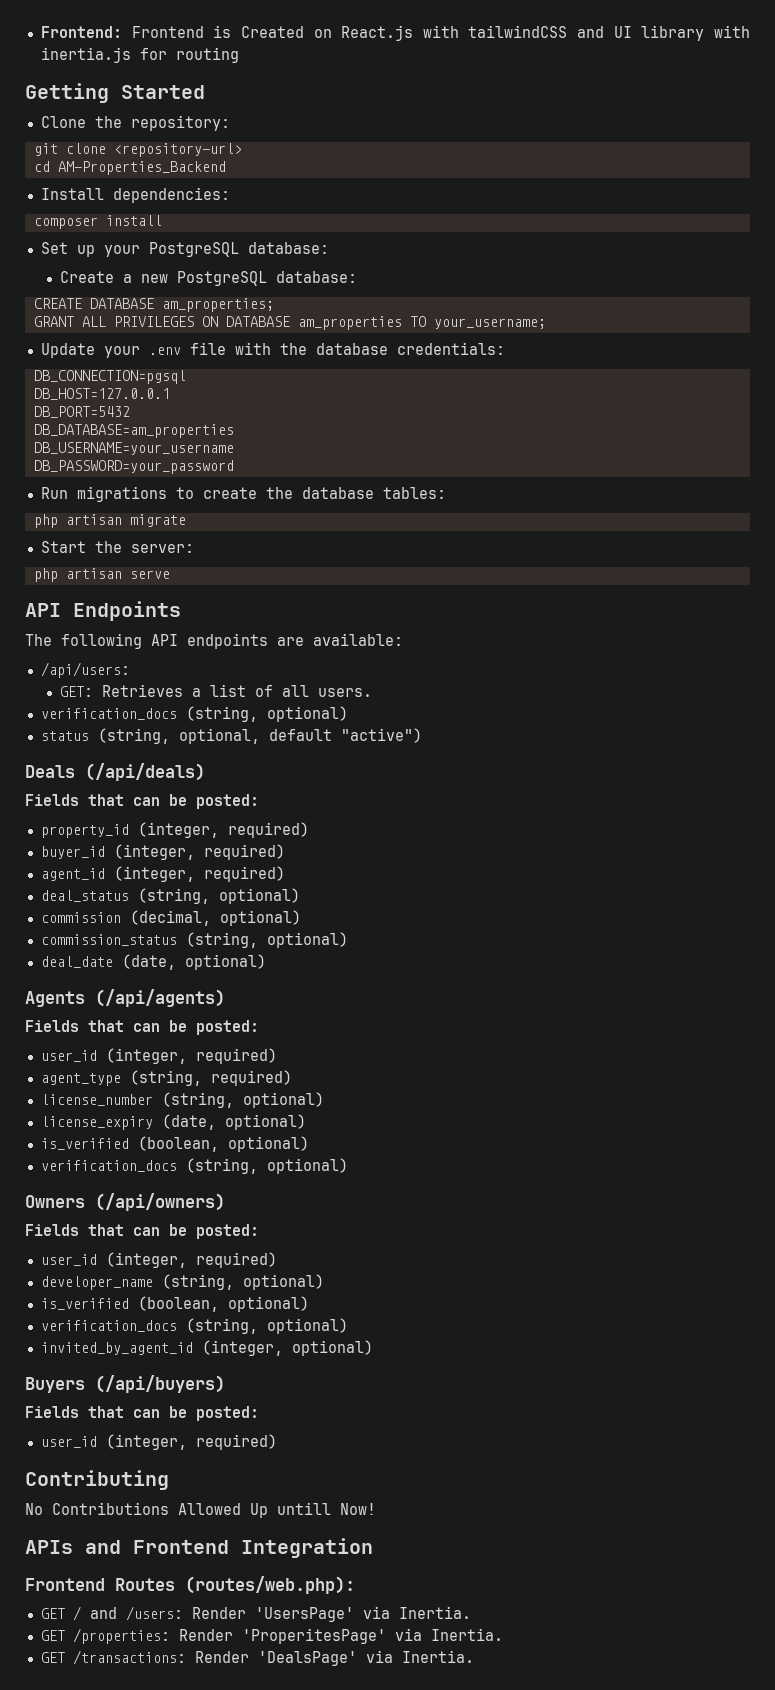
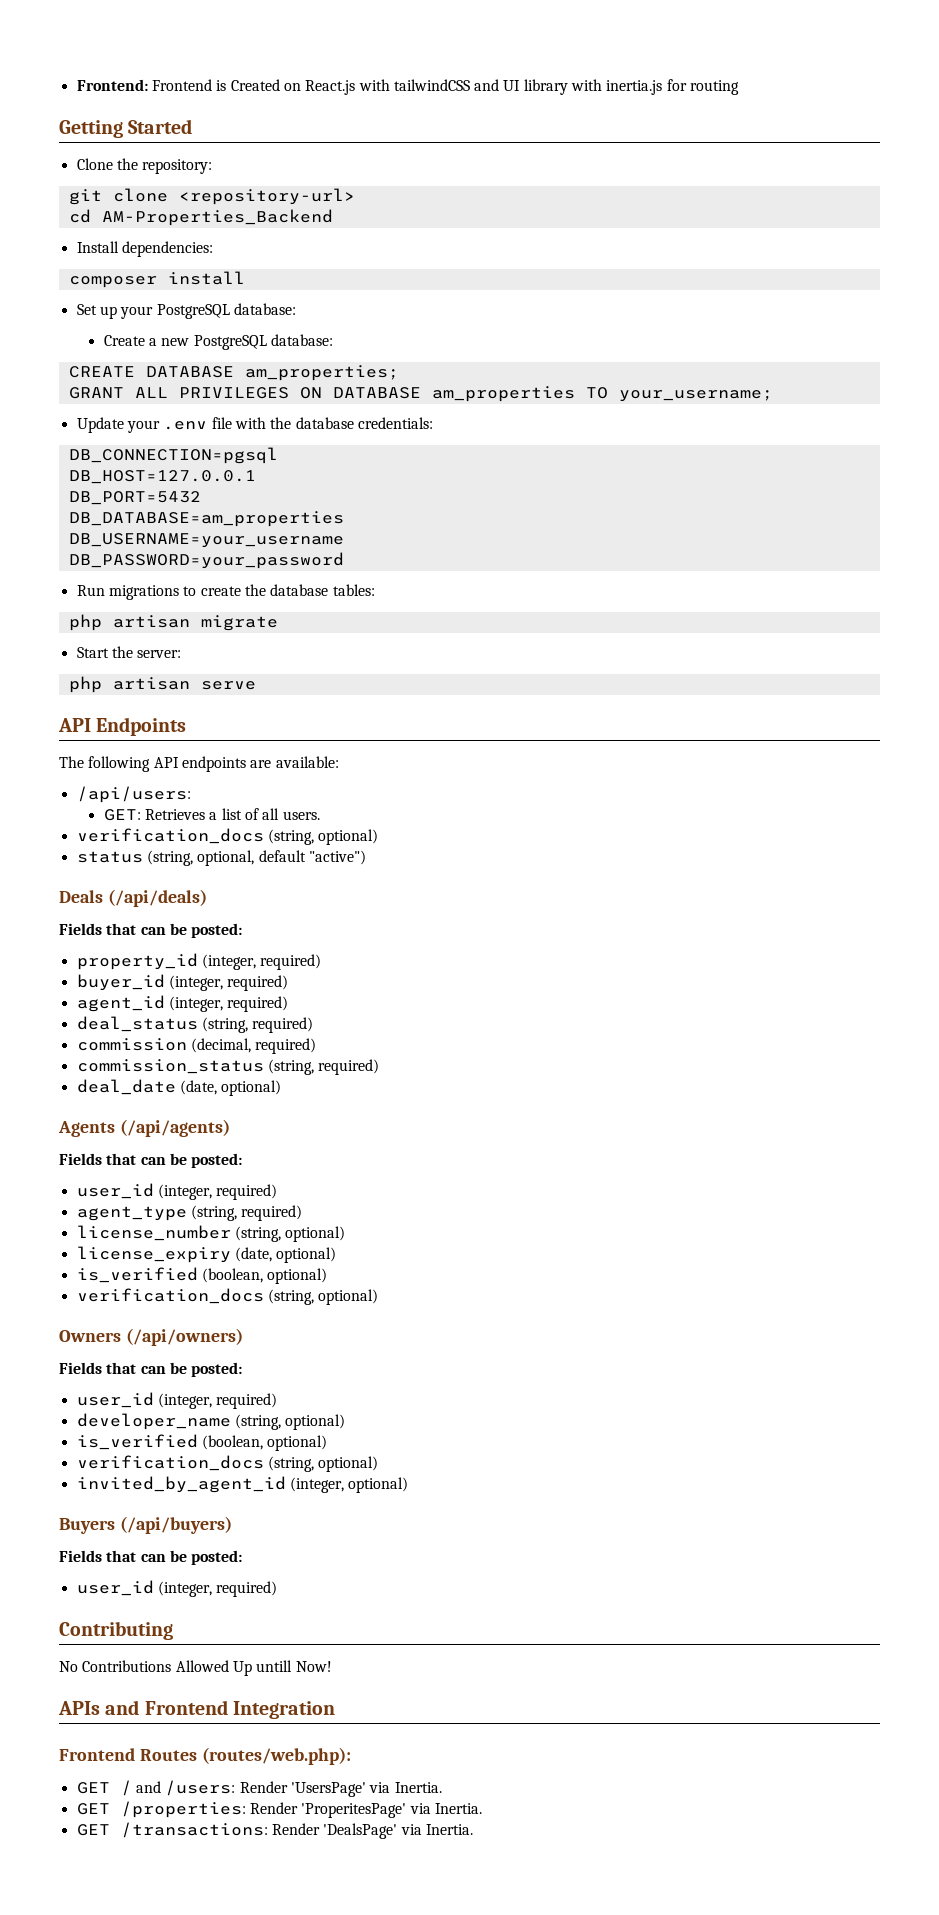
- deal_status (string, optional)
+ deal_status (string, required)
- commission (decimal, optional)
+ commission (decimal, required)
- commission_status (string, optional)
+ commission_status (string, required)

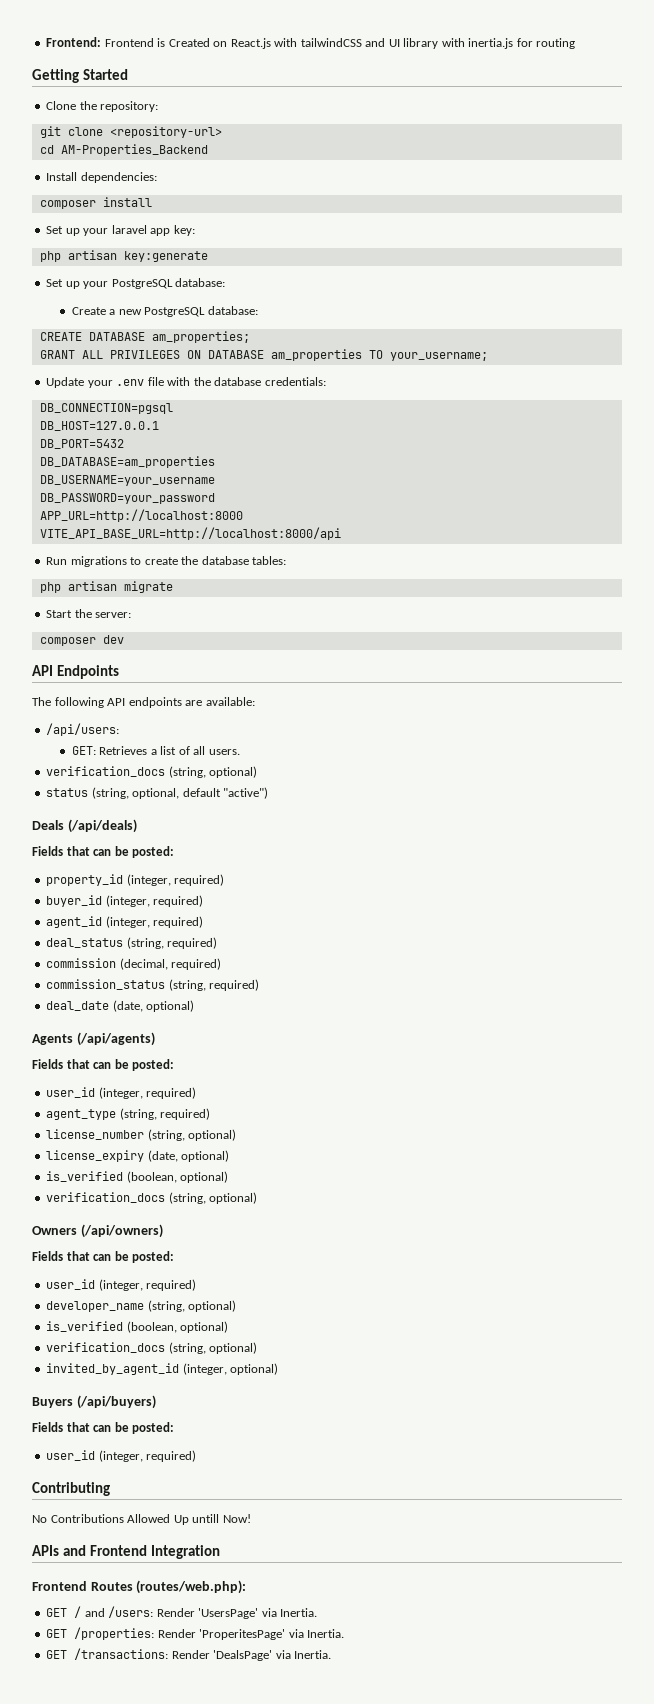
+ Set up your laravel app key:
+ php artisan key:generate
+ APP_URL=http://localhost:8000
+ VITE_API_BASE_URL=http://localhost:8000/api
- php artisan serve
+ composer dev

